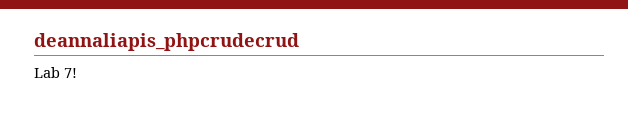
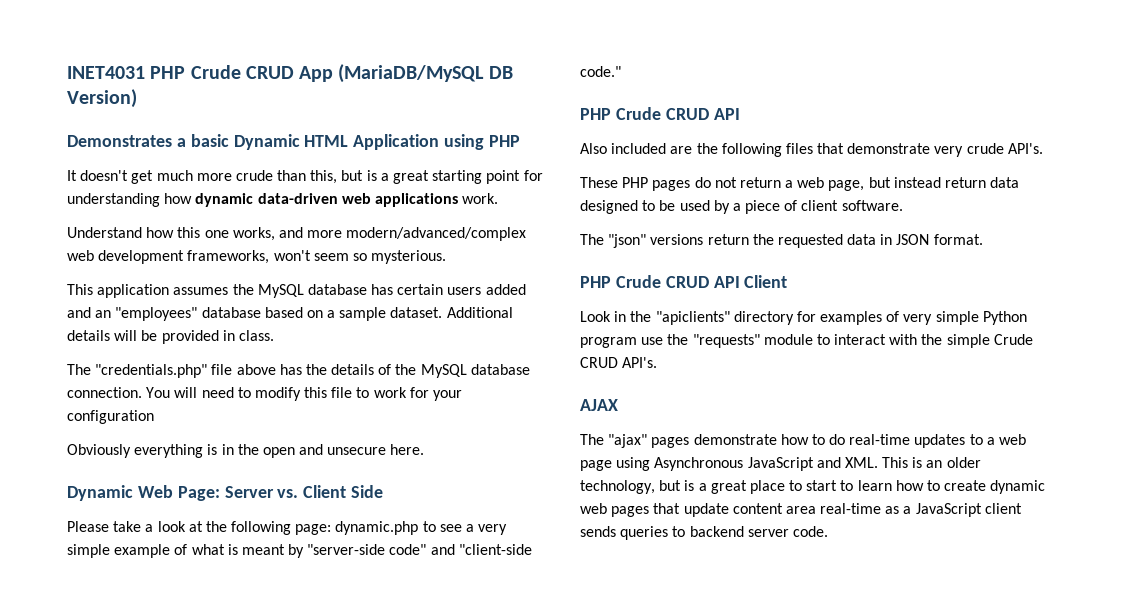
- deannaliapis_phpcrudecrud
- Lab 7!
+ INET4031 PHP Crude CRUD App (MariaDB/MySQL DB Version)
+ Demonstrates a basic Dynamic HTML Application using PHP
+ It doesn't get much more crude than this, but is a great starting point for understanding how dynamic data-driven web applications work.
+ Understand how this one works, and more modern/advanced/complex web development frameworks, won't seem so mysterious.
+ This application assumes the MySQL database has certain users added and an "employees" database based on a sample dataset. Additional details will be provided in class.
+ The "credentials.php" file above has the details of the MySQL database connection. You will need to modify this file to work for your configuration
+ Obviously everything is in the open and unsecure here.
+ Dynamic Web Page: Server vs. Client Side
+ Please take a look at the following page: dynamic.php to see a very simple example of what is meant by "server-side code" and "client-side code."
+ PHP Crude CRUD API
+ Also included are the following files that demonstrate very crude API's.
+ These PHP pages do not return a web page, but instead return data designed to be used by a piece of client software.
+ The "json" versions return the requested data in JSON format.
+ PHP Crude CRUD API Client
+ Look in the "apiclients" directory for examples of very simple Python program use the "requests" module to interact with the simple Crude CRUD API's.
+ AJAX
+ The "ajax" pages demonstrate how to do real-time updates to a web page using Asynchronous JavaScript and XML. This is an older technology, but is a great place to start to learn how to create dynamic web pages that update content area real-time as a JavaScript client sends queries to backend server code.

